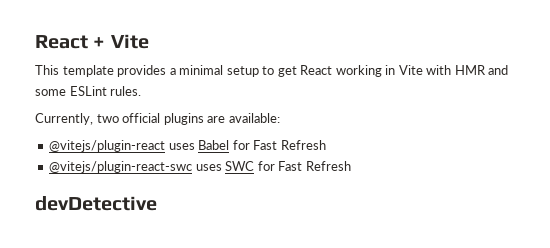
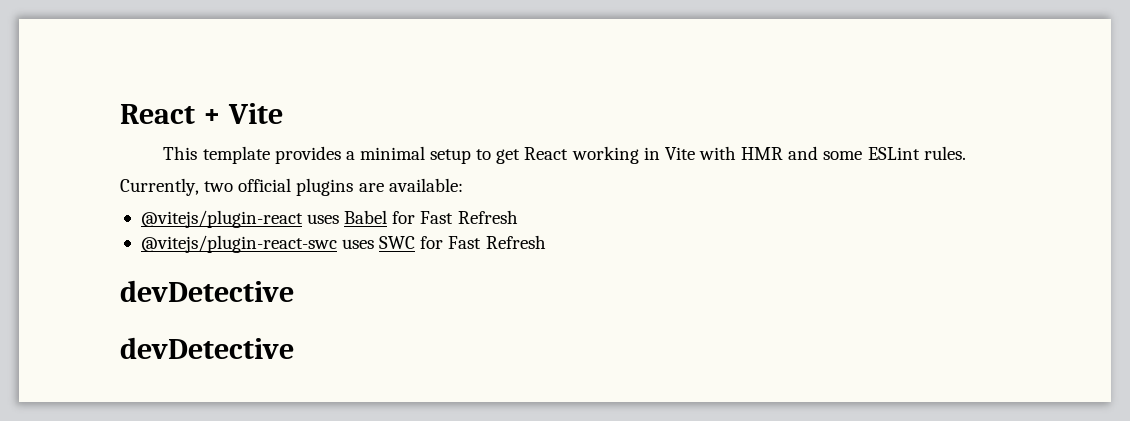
  @vitejs/plugin-react-swc uses SWC for Fast Refresh
+ devDetective

